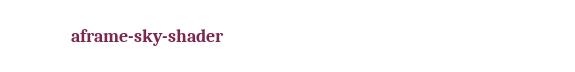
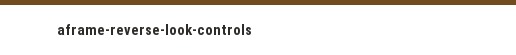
- aframe-sky-shader
+ aframe-reverse-look-controls

